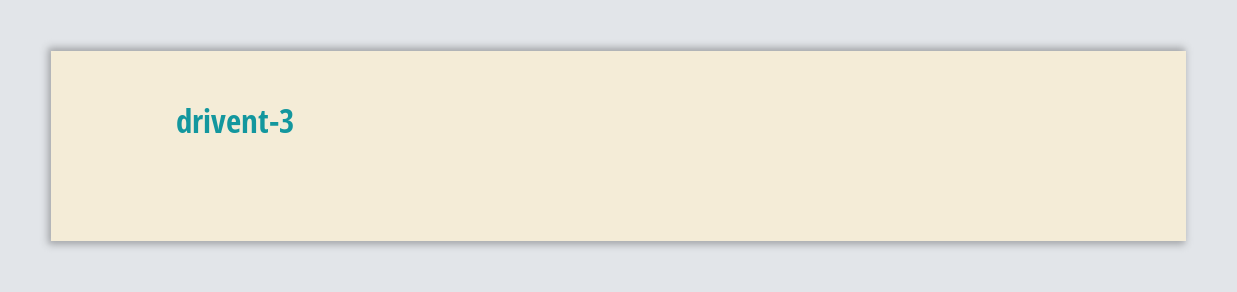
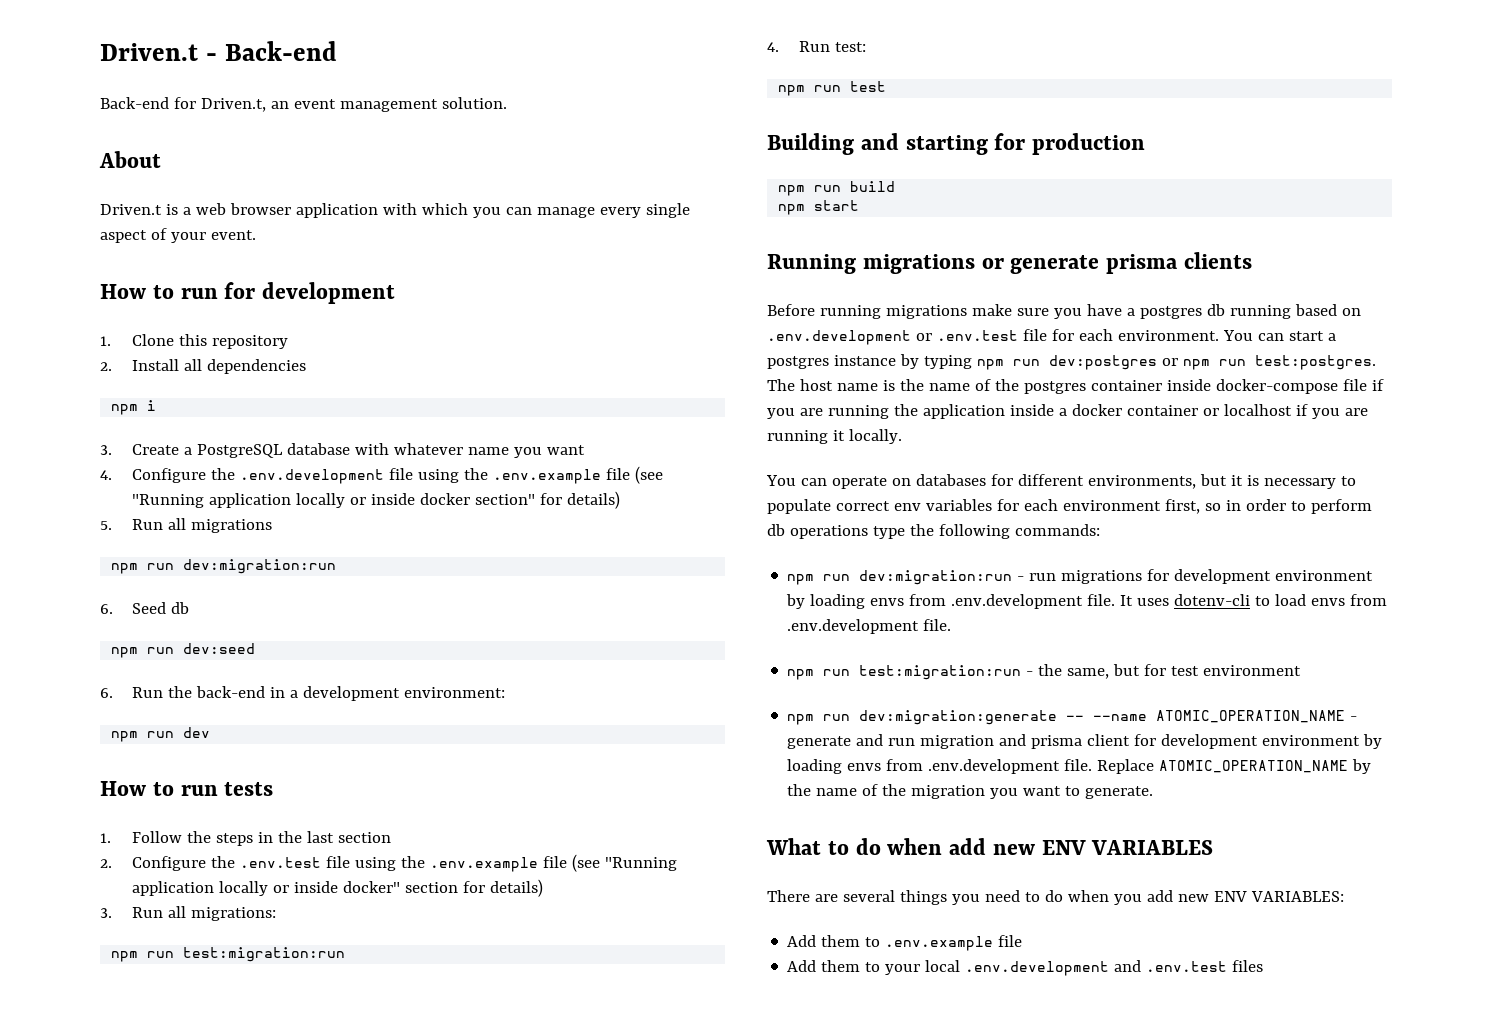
- drivent-3
+ Driven.t - Back-end
+ Back-end for Driven.t, an event management solution.
+ About
+ Driven.t is a web browser application with which you can manage every single aspect of your event.
+ How to run for development
+ 1. Clone this repository
+ 2. Install all dependencies
+ npm i
+ 3. Create a PostgreSQL database with whatever name you want
+ 4. Configure the .env.development file using the .env.example file (see "Running application locally or inside docker section" for details)
+ 5. Run all migrations
+ npm run dev:migration:run
+ 6. Seed db
+ npm run dev:seed
+ 6. Run the back-end in a development environment:
+ npm run dev
+ How to run tests
+ 1. Follow the steps in the last section
+ 2. Configure the .env.test file using the .env.example file (see "Running application locally or inside docker" section for details)
+ 3. Run all migrations:
+ npm run test:migration:run
+ 4. Run test:
+ npm run test
+ Building and starting for production
+ npm run build
+ npm start
+ Running migrations or generate prisma clients
+ Before running migrations make sure you have a postgres db running based on .env.development or .env.test file for each environment. You can start a postgres instance by typing npm run dev:postgres or npm run test:postgres. The host name is the name of the postgres container inside docker-compose file if you are running the application inside a docker container or localhost if you are running it locally.
+ You can operate on databases for different environments, but it is necessary to populate correct env variables for each environment first, so in order to perform db operations type the following commands:
+ npm run dev:migration:run - run migrations for development environment by loading envs from .env.development file. It uses dotenv-cli to load envs from .env.development file.
+ npm run test:migration:run - the same, but for test environment
+ npm run dev:migration:generate -- --name ATOMIC_OPERATION_NAME - generate and run migration and prisma client for development environment by loading envs from .env.development file. Replace ATOMIC_OPERATION_NAME by the name of the migration you want to generate.
+ What to do when add new ENV VARIABLES
+ There are several things you need to do when you add new ENV VARIABLES:
+ Add them to .env.example file
+ Add them to your local .env.development and .env.test files

